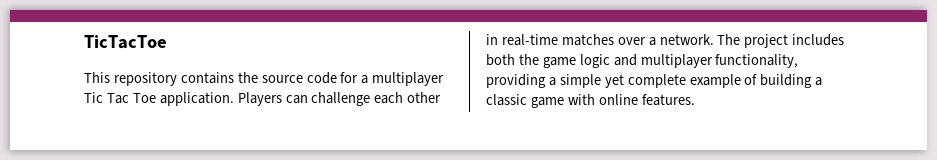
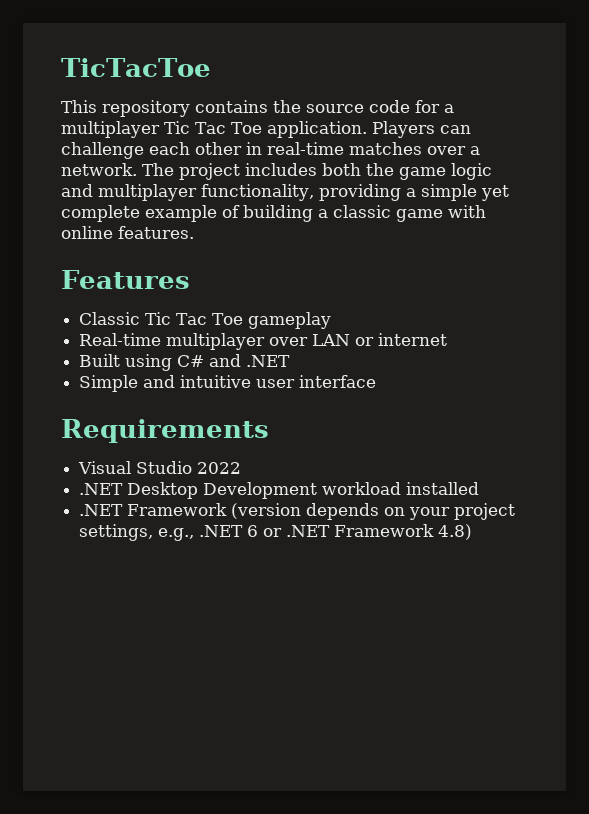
+ Features
+ Classic Tic Tac Toe gameplay
+ Real-time multiplayer over LAN or internet
+ Built using C# and .NET
+ Simple and intuitive user interface
+ Requirements
+ Visual Studio 2022
+ .NET Desktop Development workload installed
+ .NET Framework (version depends on your project settings, e.g., .NET 6 or .NET Framework 4.8)

